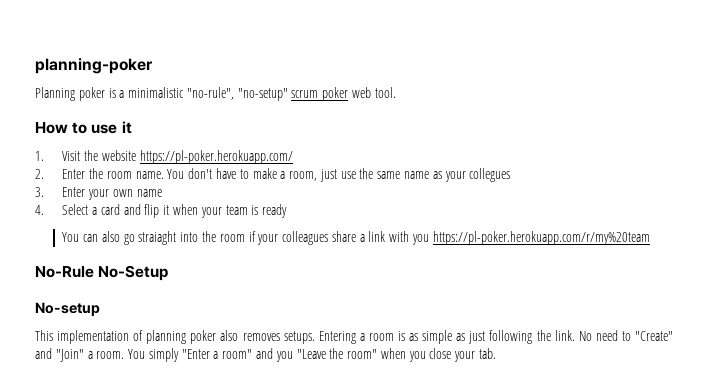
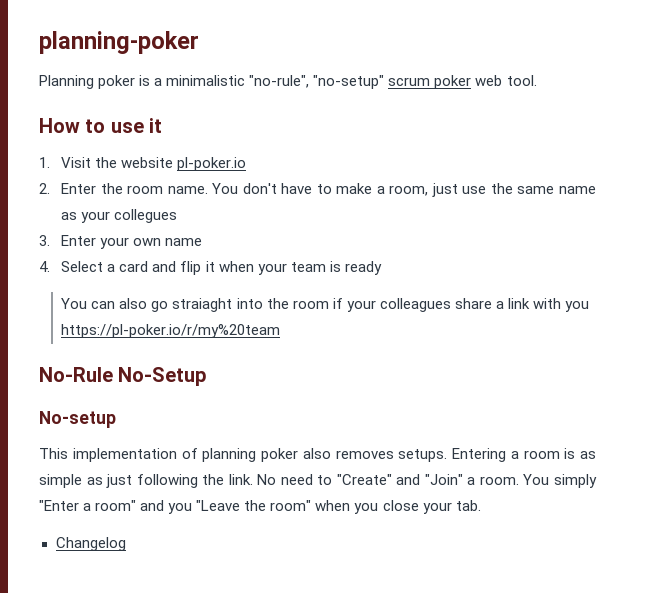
- 1. Visit the website https://pl-poker.herokuapp.com/
+ 1. Visit the website pl-poker.io
- You can also go straiaght into the room if your colleagues share a link with you https://pl-poker.herokuapp.com/r/my%20team
+ You can also go straiaght into the room if your colleagues share a link with you https://pl-poker.io/r/my%20team
+ Changelog

